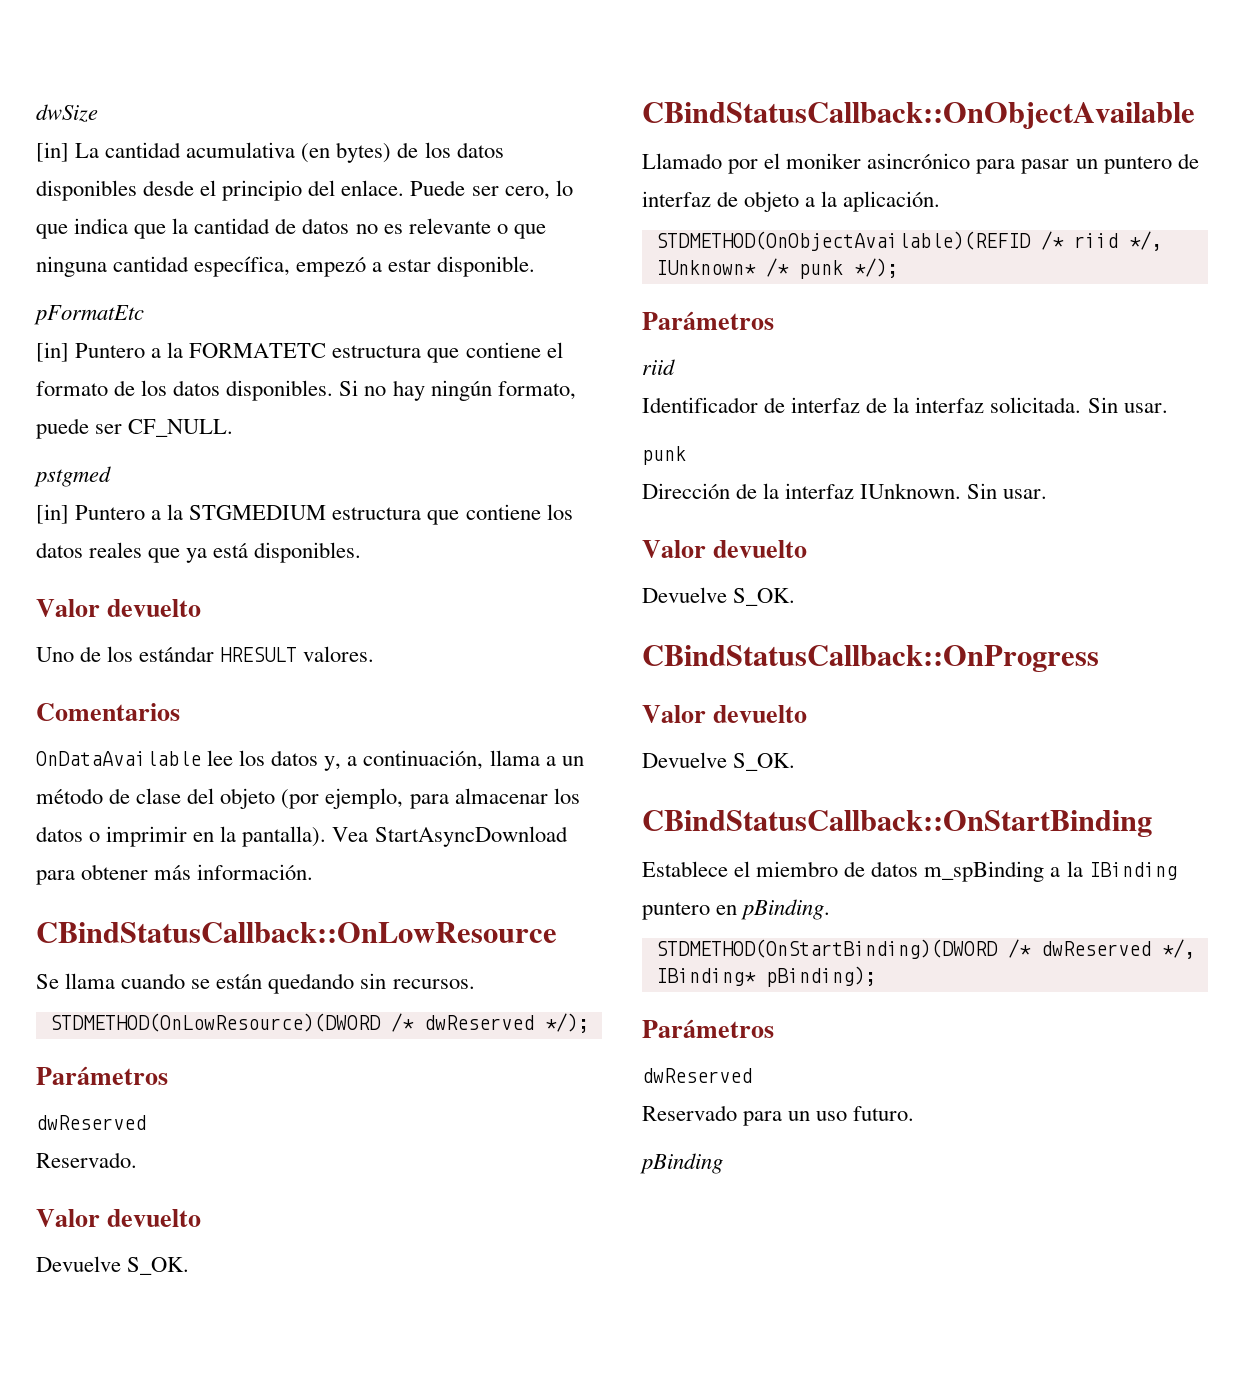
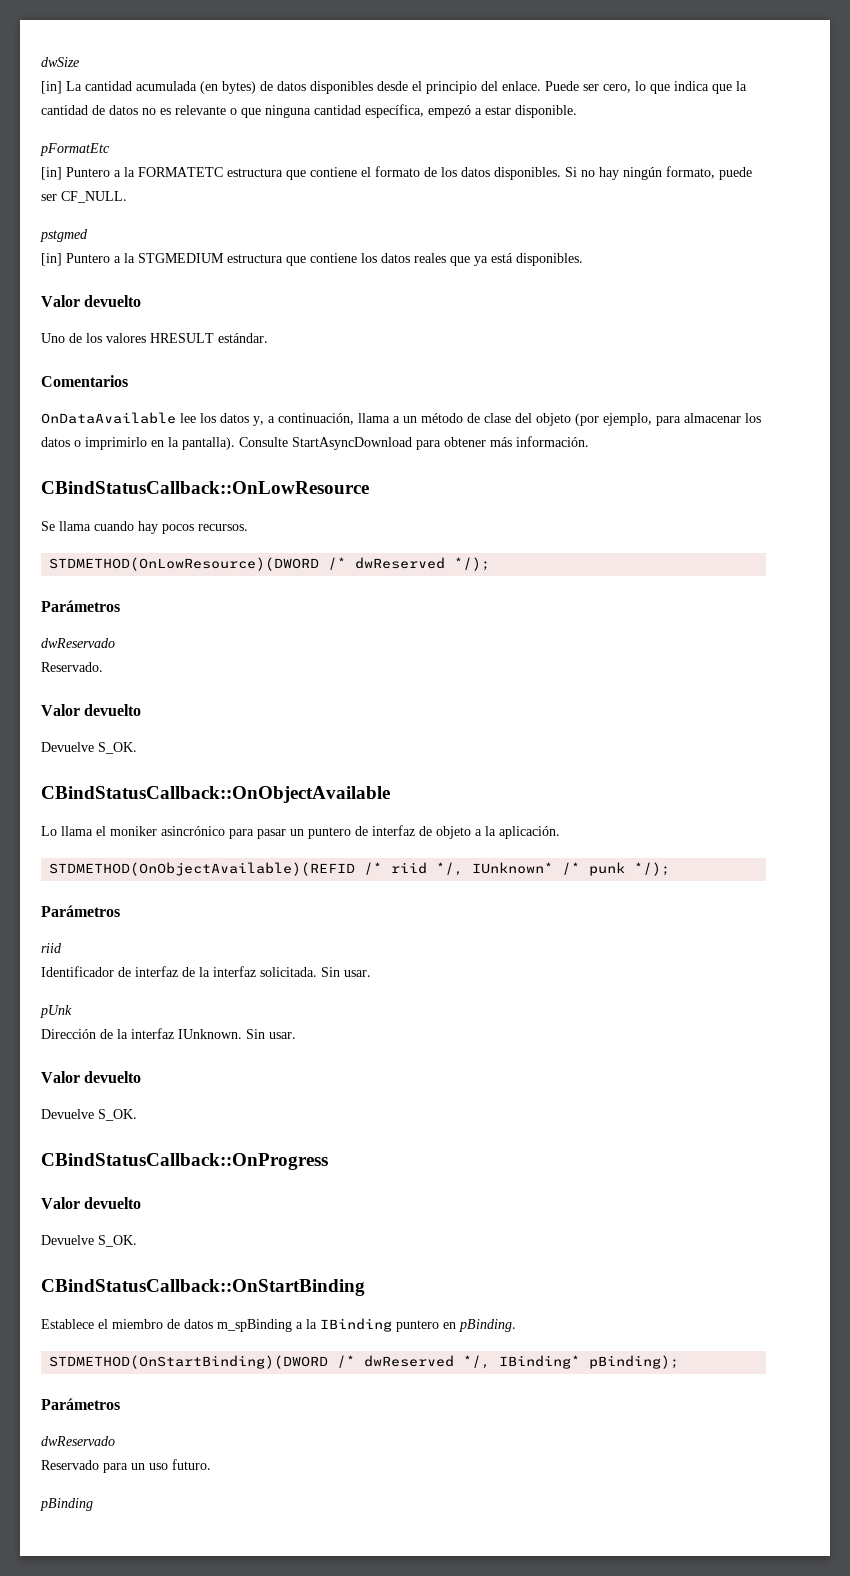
- [in] La cantidad acumulativa (en bytes) de los datos disponibles desde el principio del enlace.
+ [in] La cantidad acumulada (en bytes) de datos disponibles desde el principio del enlace.
- Uno de los estándar HRESULT valores.
+ Uno de los valores HRESULT estándar.
- OnDataAvailable lee los datos y, a continuación, llama a un método de clase del objeto (por ejemplo, para almacenar los datos o imprimir en la pantalla).
+ OnDataAvailable lee los datos y, a continuación, llama a un método de clase del objeto (por ejemplo, para almacenar los datos o imprimirlo en la pantalla).
- Vea StartAsyncDownload para obtener más información.
+ Consulte StartAsyncDownload para obtener más información.
- Se llama cuando se están quedando sin recursos.
+ Se llama cuando hay pocos recursos.
  STDMETHOD(OnLowResource)(DWORD /* dwReserved */);
  Parámetros
- dwReserved
+ dwReservado
- Llamado por el moniker asincrónico para pasar un puntero de interfaz de objeto a la aplicación.
+ Lo llama el moniker asincrónico para pasar un puntero de interfaz de objeto a la aplicación.
  Identificador de interfaz de la interfaz solicitada. Sin usar.
- punk
+ pUnk
  STDMETHOD(OnStartBinding)(DWORD /* dwReserved */, IBinding* pBinding);
  Parámetros
- dwReserved
+ dwReservado

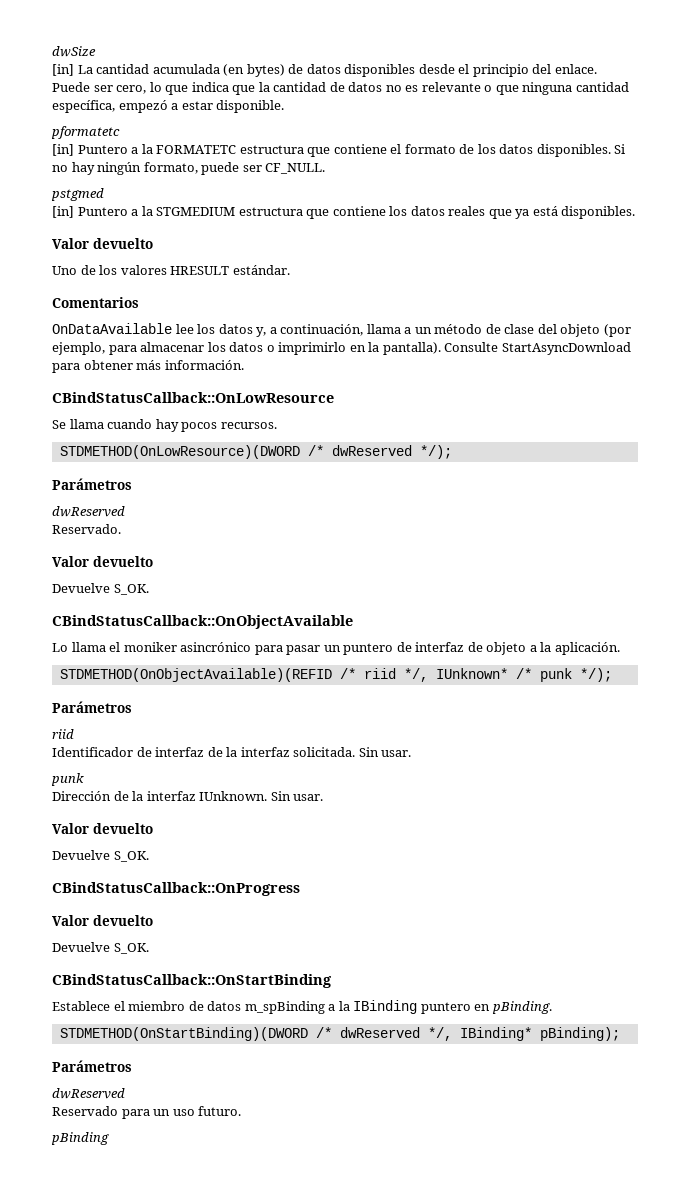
- pFormatEtc
+ pformatetc
  STDMETHOD(OnLowResource)(DWORD /* dwReserved */);
  Parámetros
- dwReservado
+ dwReserved
  Identificador de interfaz de la interfaz solicitada. Sin usar.
- pUnk
+ punk
  STDMETHOD(OnStartBinding)(DWORD /* dwReserved */, IBinding* pBinding);
  Parámetros
- dwReservado
+ dwReserved

